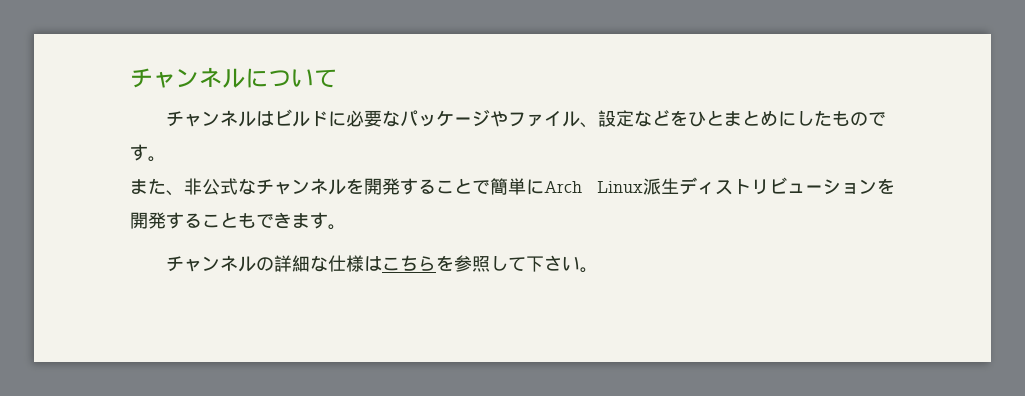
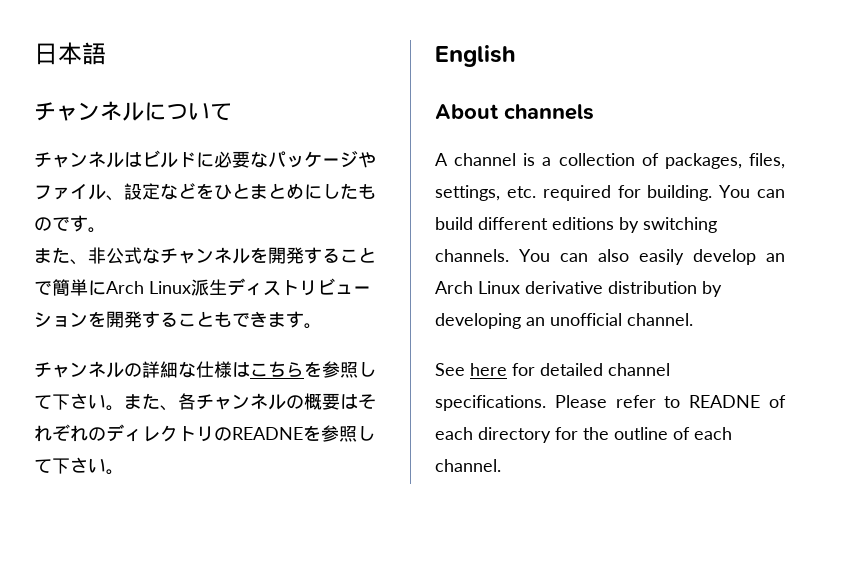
+ 日本語
+ また、各チャンネルの概要はそれぞれのディレクトリのREADNEを参照して下さい。
+ English
+ About channels
+ A channel is a collection of packages, files, settings, etc. required for building. You can build different editions by switching channels. You can also easily develop an Arch Linux derivative distribution by developing an unofficial channel.
+ See here for detailed channel specifications. Please refer to READNE of each directory for the outline of each channel.

